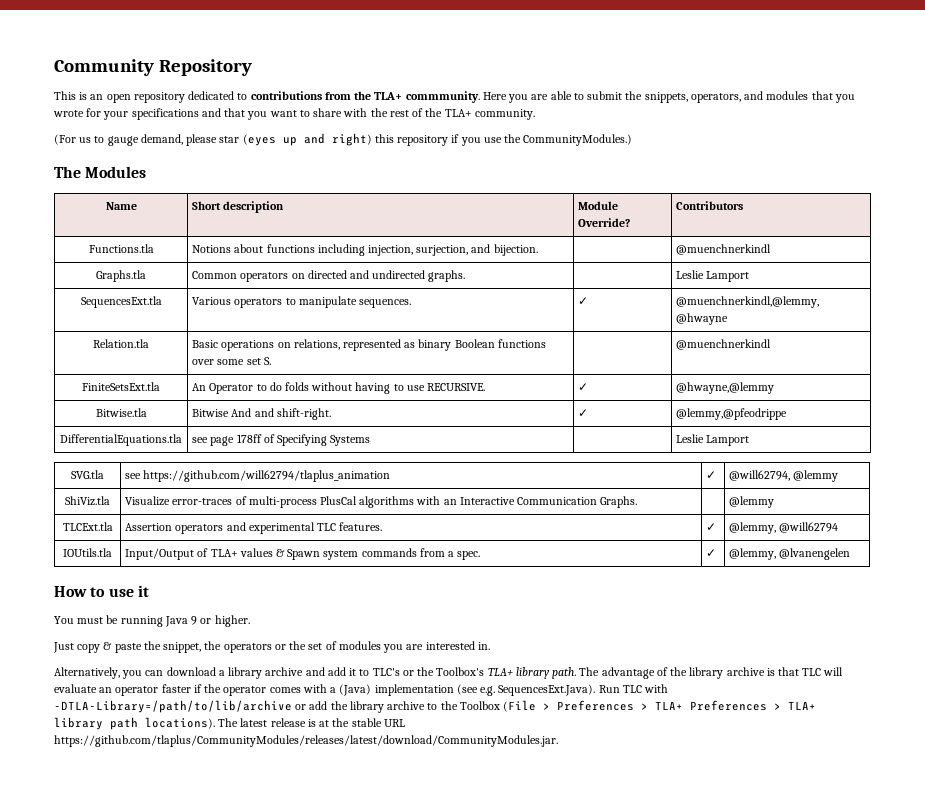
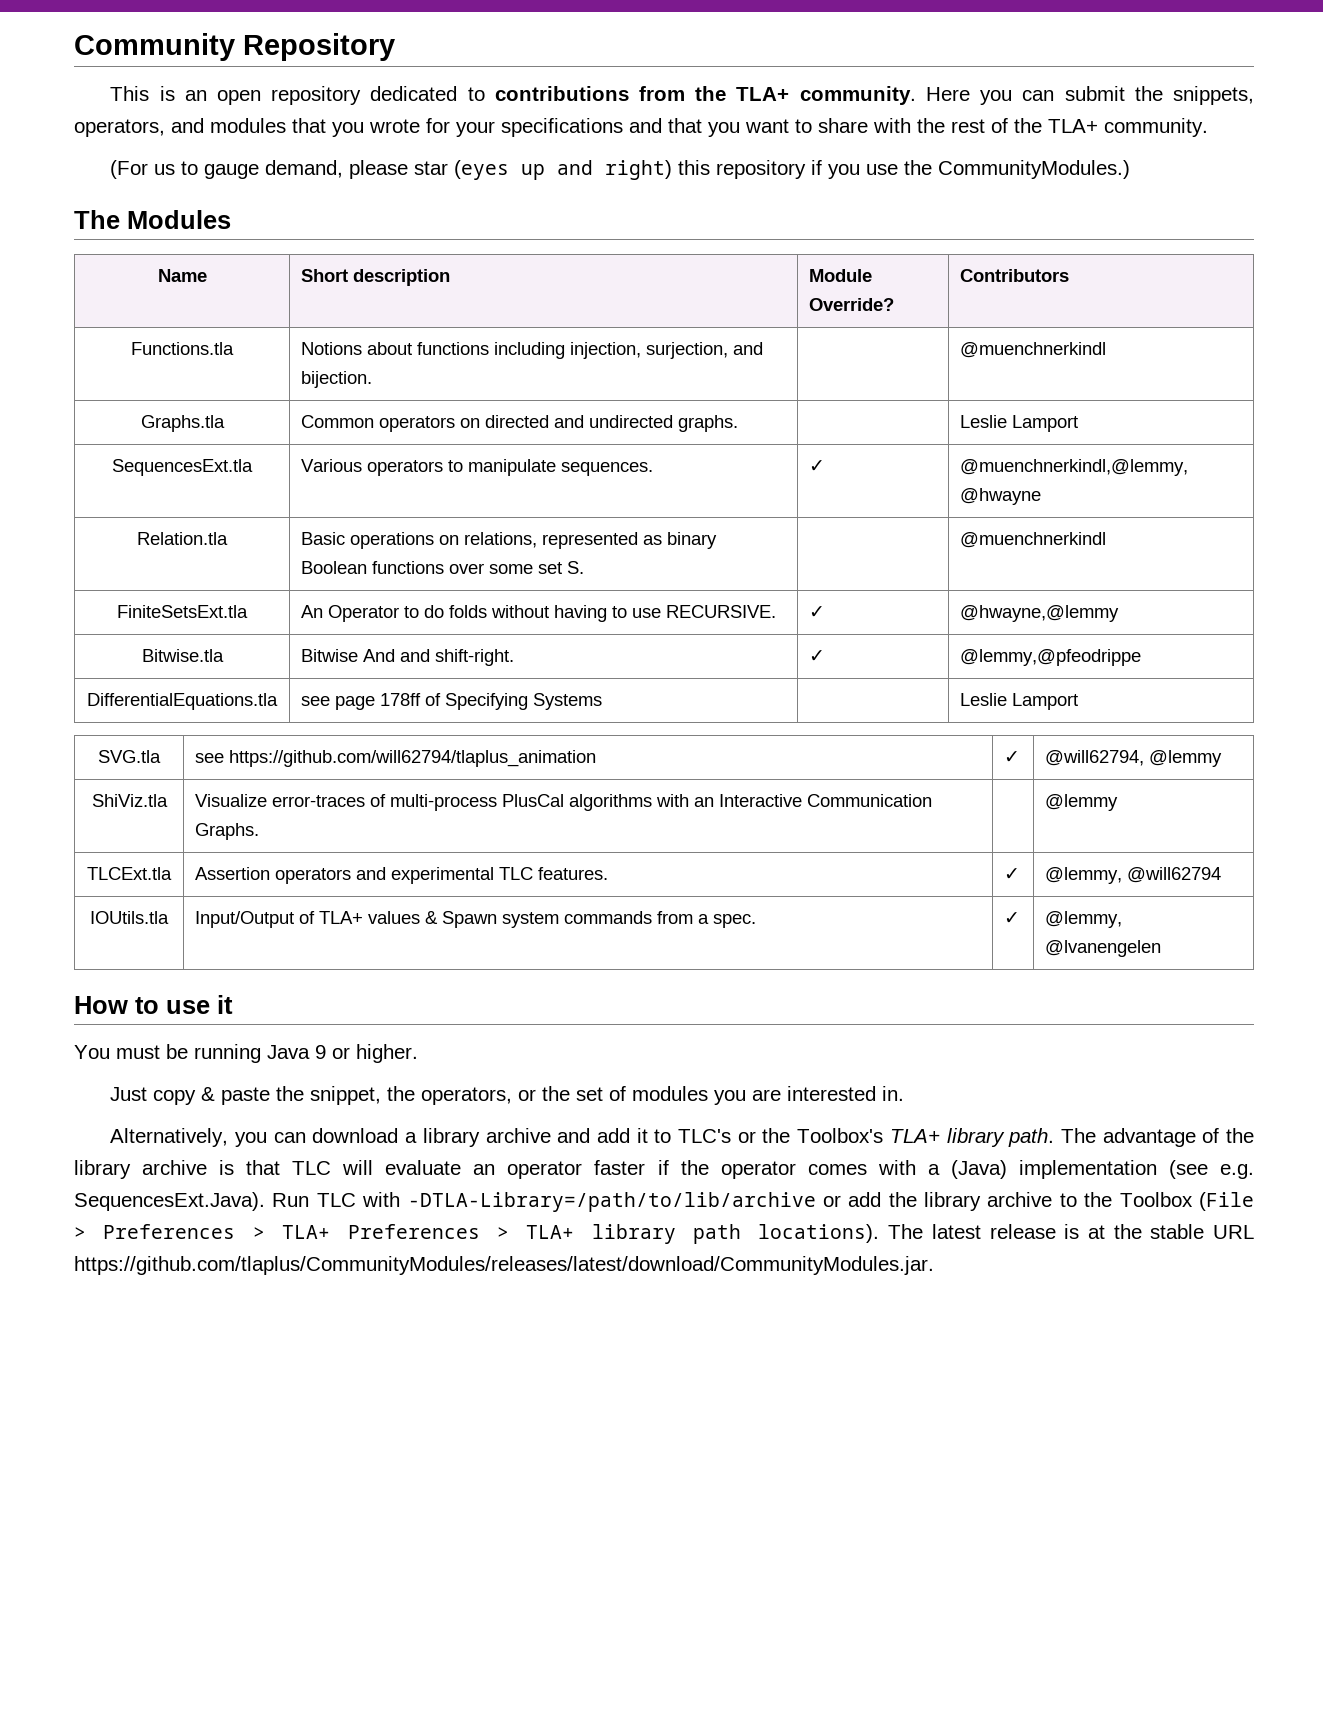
- This is an open repository dedicated to contributions from the TLA+ commmunity.
+ This is an open repository dedicated to contributions from the TLA+ community.
- Here you are able to submit the snippets, operators, and modules that you wrote for your specifications and that you want to share with the rest of the TLA+ community.
+ Here you can submit the snippets, operators, and modules that you wrote for your specifications and that you want to share with the rest of the TLA+ community.
- Just copy & paste the snippet, the operators or the set of modules you are interested in.
+ Just copy & paste the snippet, the operators, or the set of modules you are interested in.

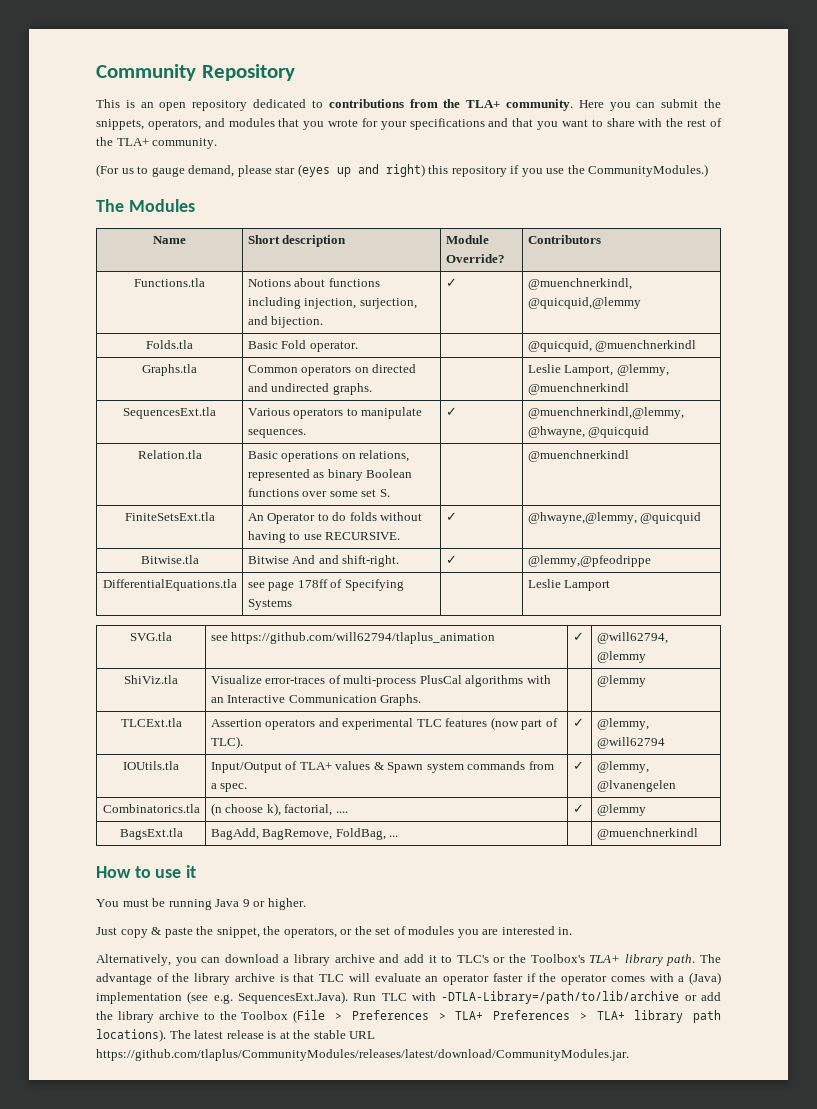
- Functions.tla | Notions about functions including injection, surjection, and bijection. | | @muenchnerkindl
+ Functions.tla | Notions about functions including injection, surjection, and bijection. | ✓ | @muenchnerkindl, @quicquid,@lemmy
+ Folds.tla | Basic Fold operator. | | @quicquid, @muenchnerkindl
- Graphs.tla | Common operators on directed and undirected graphs. | | Leslie Lamport
+ Graphs.tla | Common operators on directed and undirected graphs. | | Leslie Lamport, @lemmy, @muenchnerkindl
- SequencesExt.tla | Various operators to manipulate sequences. | ✓ | @muenchnerkindl,@lemmy, @hwayne
+ SequencesExt.tla | Various operators to manipulate sequences. | ✓ | @muenchnerkindl,@lemmy, @hwayne, @quicquid
- FiniteSetsExt.tla | An Operator to do folds without having to use RECURSIVE. | ✓ | @hwayne,@lemmy
+ FiniteSetsExt.tla | An Operator to do folds without having to use RECURSIVE. | ✓ | @hwayne,@lemmy, @quicquid
- TLCExt.tla | Assertion operators and experimental TLC features. | ✓ | @lemmy, @will62794
+ TLCExt.tla | Assertion operators and experimental TLC features (now part of TLC). | ✓ | @lemmy, @will62794
+ Combinatorics.tla | (n choose k), factorial, .... | ✓ | @lemmy
+ BagsExt.tla | BagAdd, BagRemove, FoldBag, ... | | @muenchnerkindl

